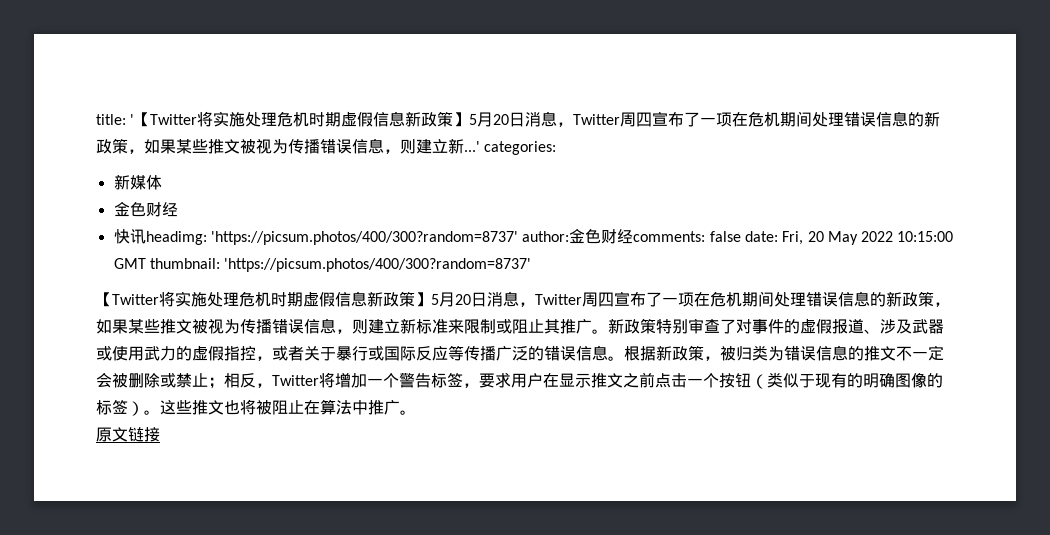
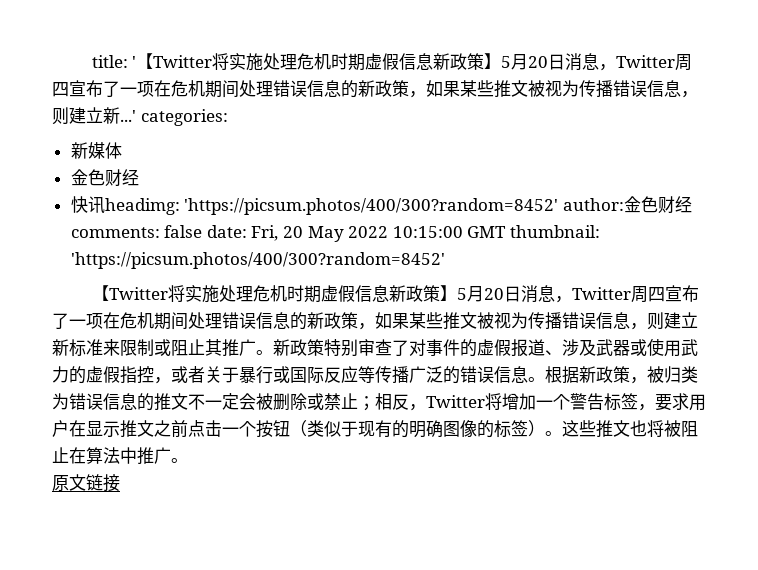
- 快讯headimg: 'https://picsum.photos/400/300?random=8737' author:金色财经comments: false date: Fri, 20 May 2022 10:15:00 GMT thumbnail: 'https://picsum.photos/400/300?random=8737'
+ 快讯headimg: 'https://picsum.photos/400/300?random=8452' author:金色财经comments: false date: Fri, 20 May 2022 10:15:00 GMT thumbnail: 'https://picsum.photos/400/300?random=8452'

